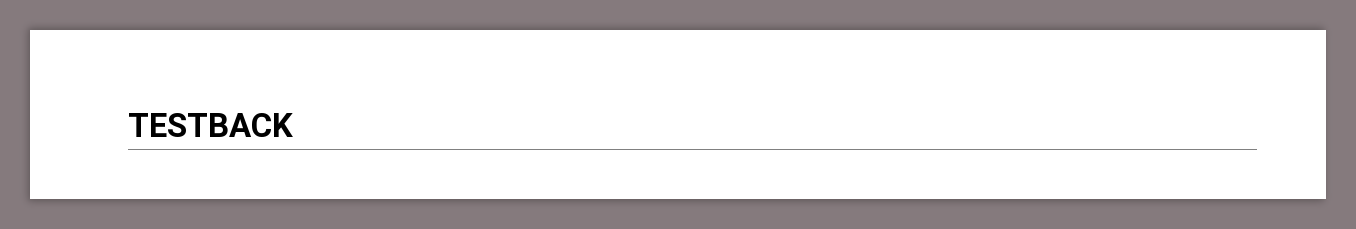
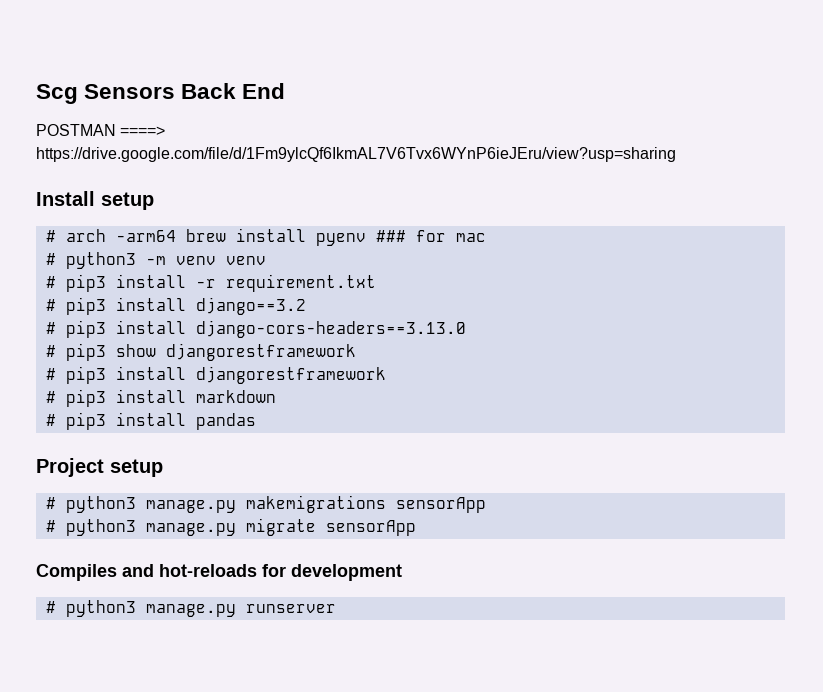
- TESTBACK
+ Scg Sensors Back End
+ POSTMAN ====> https://drive.google.com/file/d/1Fm9ylcQf6IkmAL7V6Tvx6WYnP6ieJEru/view?usp=sharing
+ Install setup
+ # arch -arm64 brew install pyenv ### for mac
+ # python3 -m venv venv
+ # pip3 install -r requirement.txt
+ # pip3 install django==3.2
+ # pip3 install django-cors-headers==3.13.0
+ # pip3 show djangorestframework
+ # pip3 install djangorestframework
+ # pip3 install markdown
+ # pip3 install pandas
+ Project setup
+ # python3 manage.py makemigrations sensorApp
+ # python3 manage.py migrate sensorApp
+ Compiles and hot-reloads for development
+ # python3 manage.py runserver

